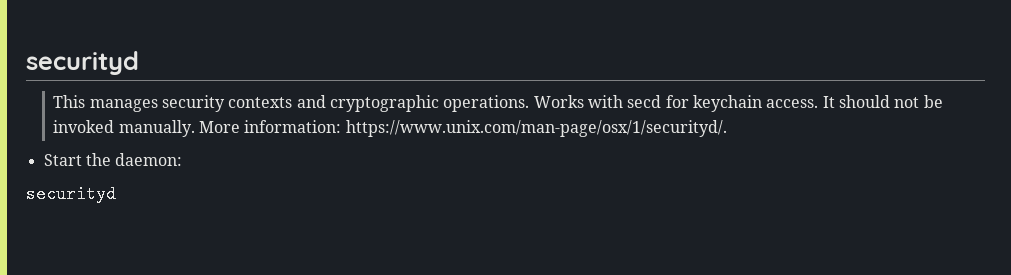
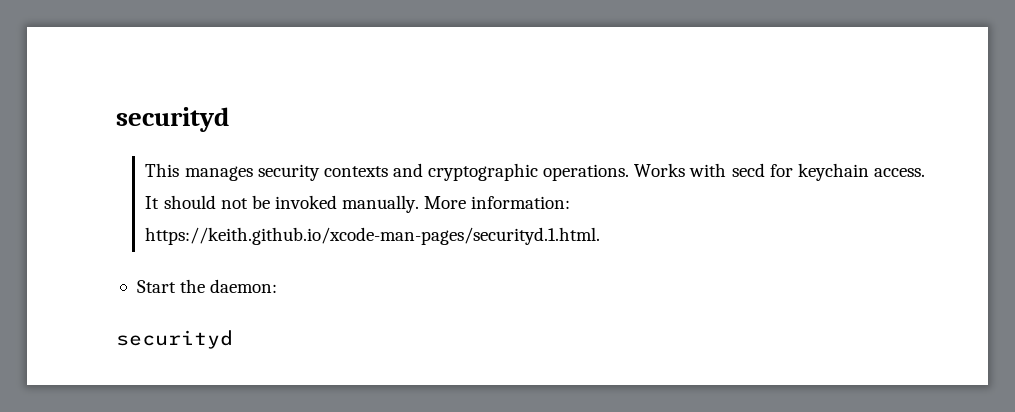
- More information: https://www.unix.com/man-page/osx/1/securityd/.
+ More information: https://keith.github.io/xcode-man-pages/securityd.1.html.

